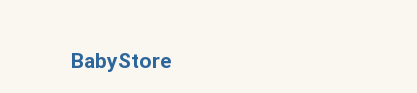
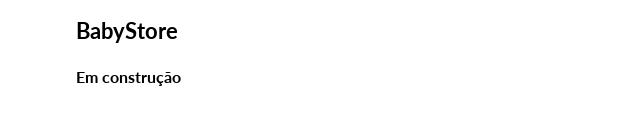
+ Em construção

